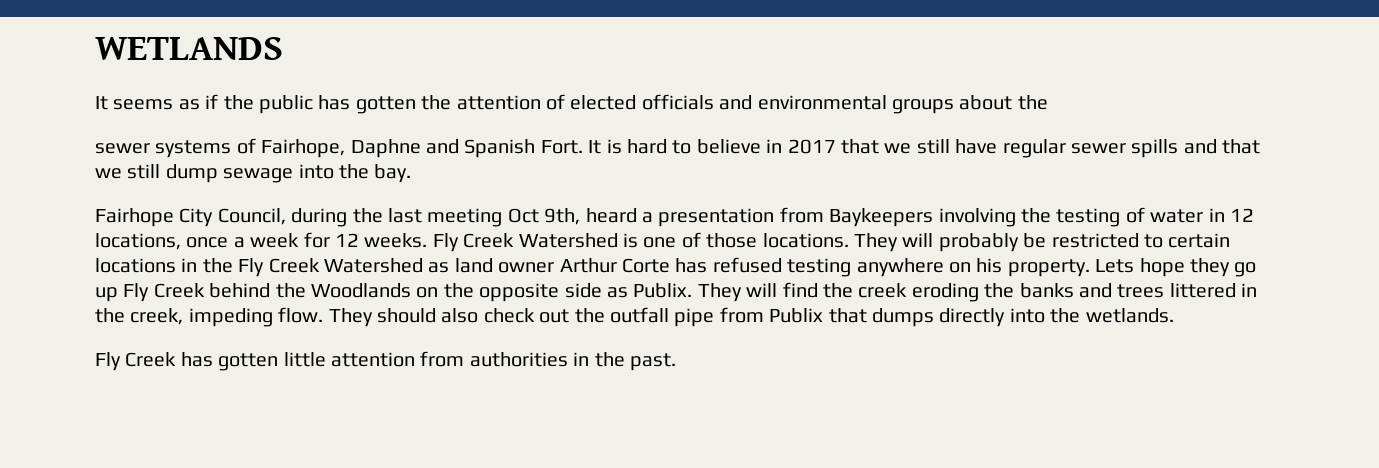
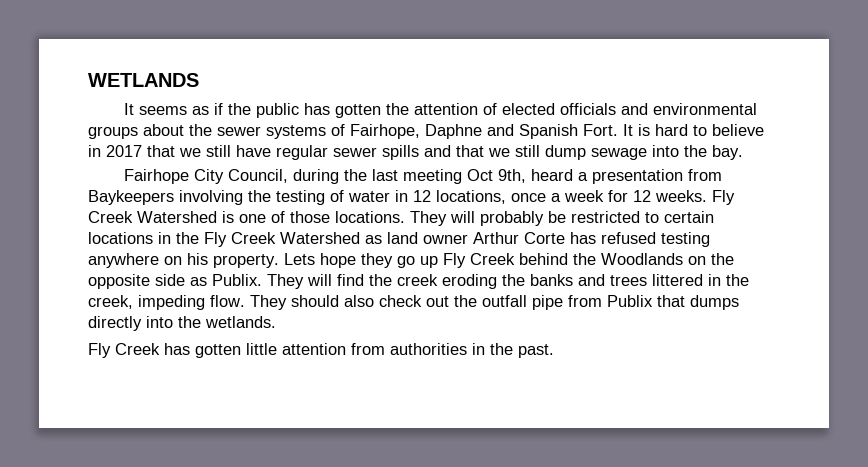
- It seems as if the public has gotten the attention of elected officials and environmental groups about the
- sewer systems of Fairhope, Daphne and Spanish Fort.
+ It seems as if the public has gotten the attention of elected officials and environmental groups about the sewer systems of Fairhope, Daphne and Spanish Fort.

